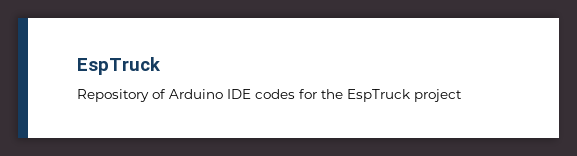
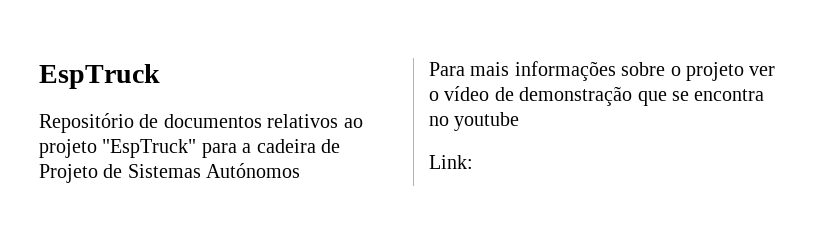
- Repository of Arduino IDE codes for the EspTruck project
+ Repositório de documentos relativos ao projeto "EspTruck" para a cadeira de Projeto de Sistemas Autónomos
+ Para mais informações sobre o projeto ver o vídeo de demonstração que se encontra no youtube
+ Link:

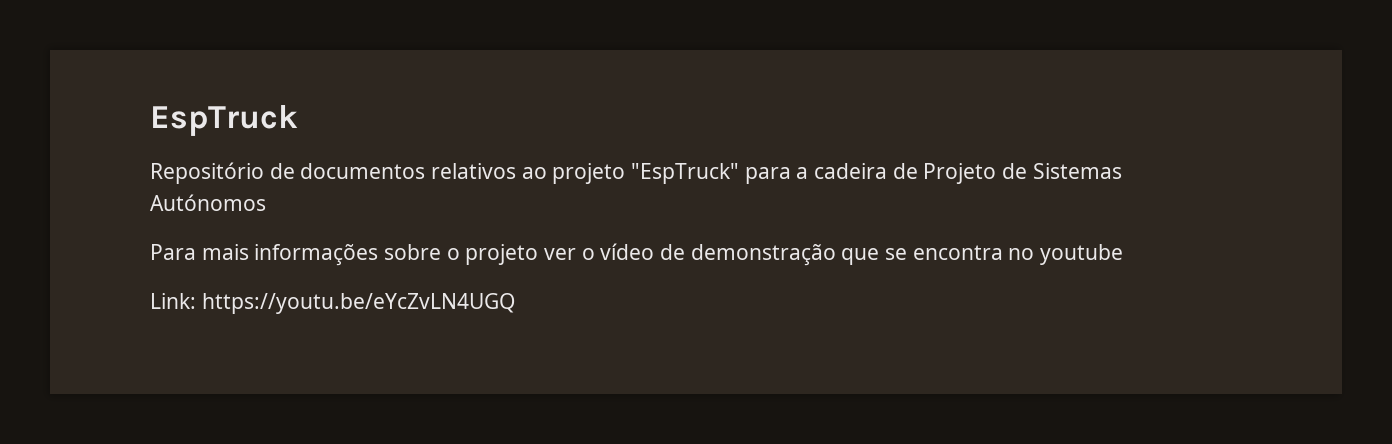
- Link:
+ Link: https://youtu.be/eYcZvLN4UGQ

